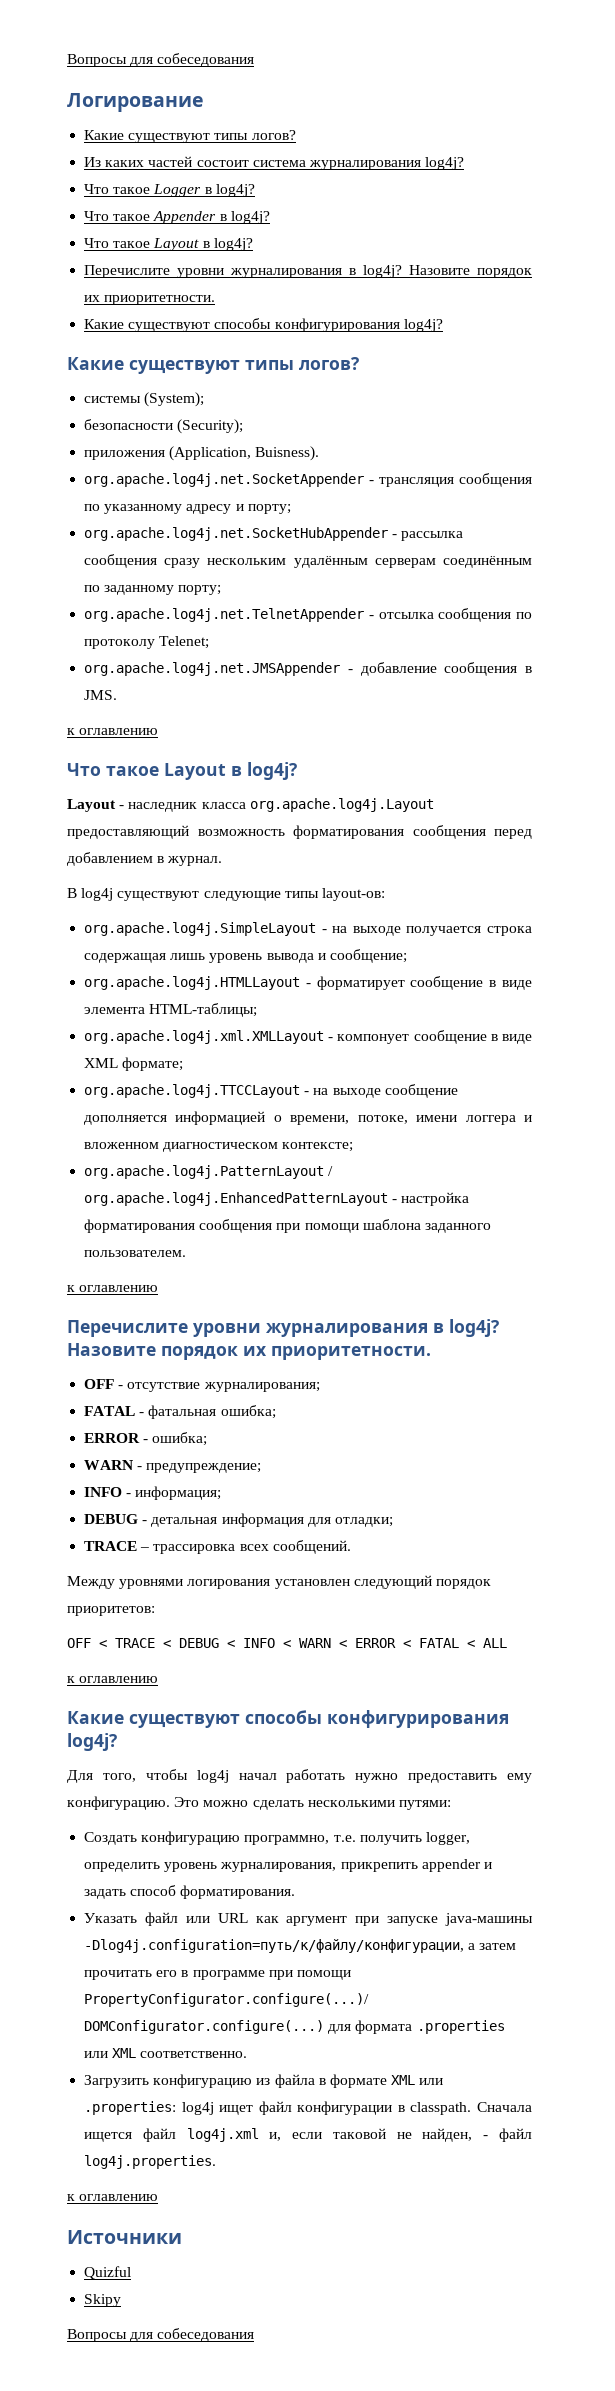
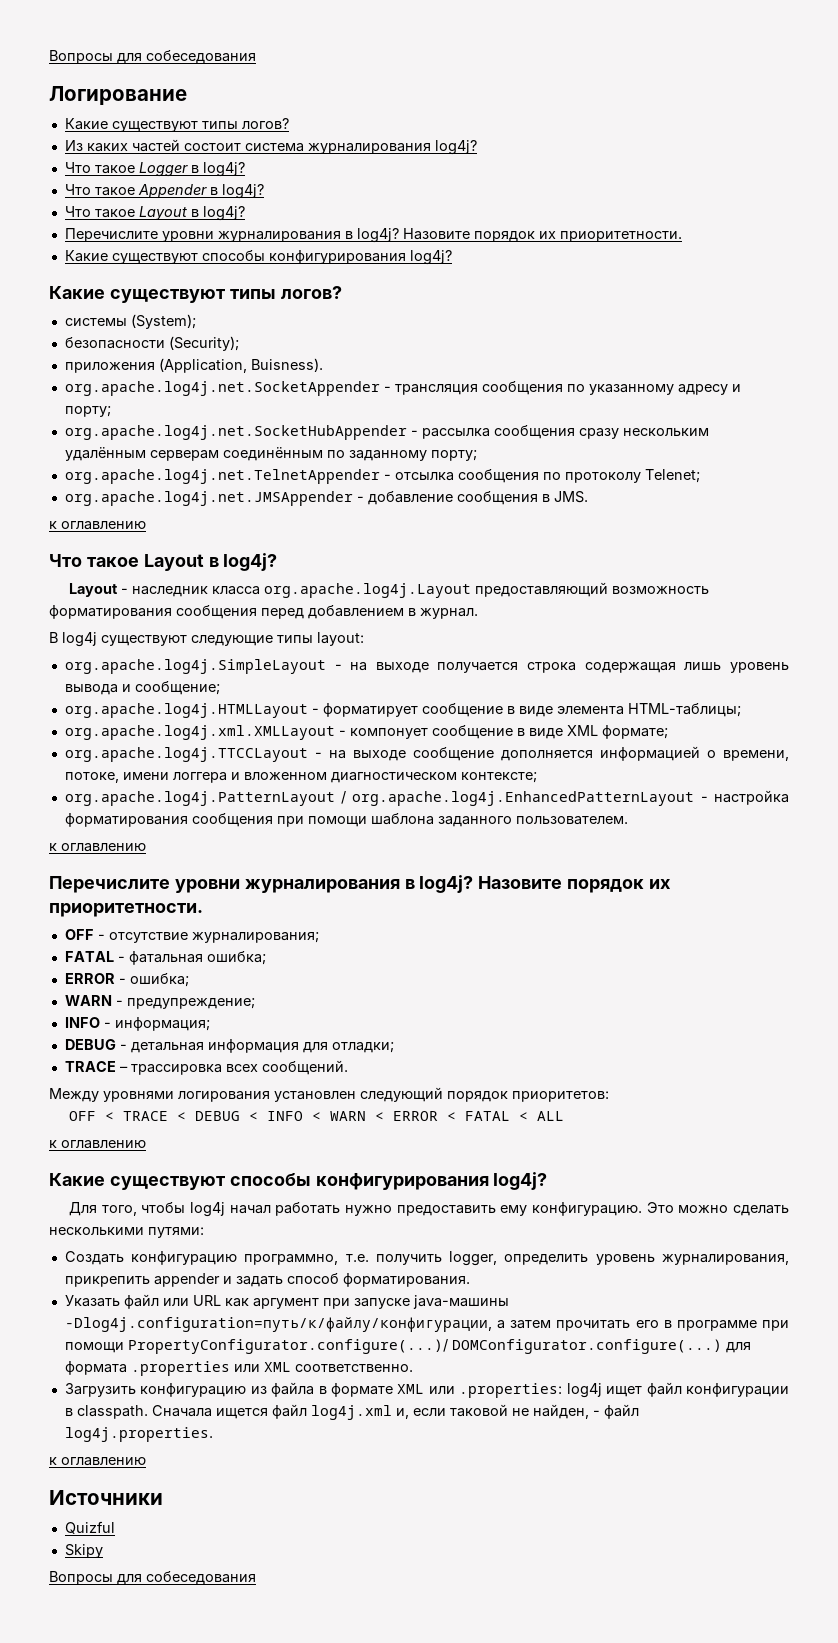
- В log4j существуют следующие типы layout-ов:
+ В log4j существуют следующие типы layout:

